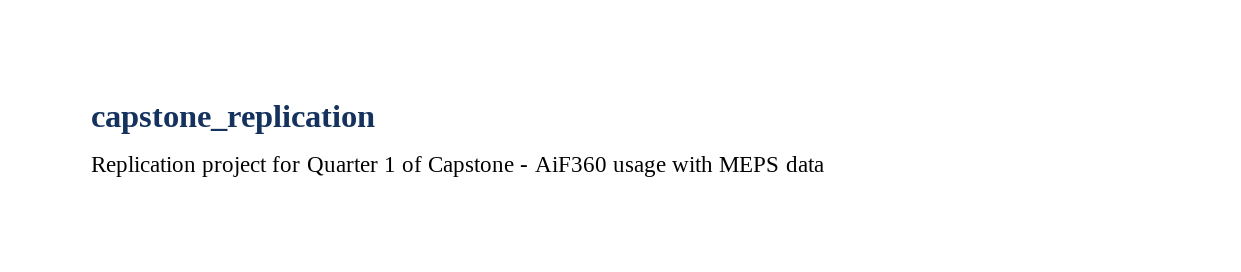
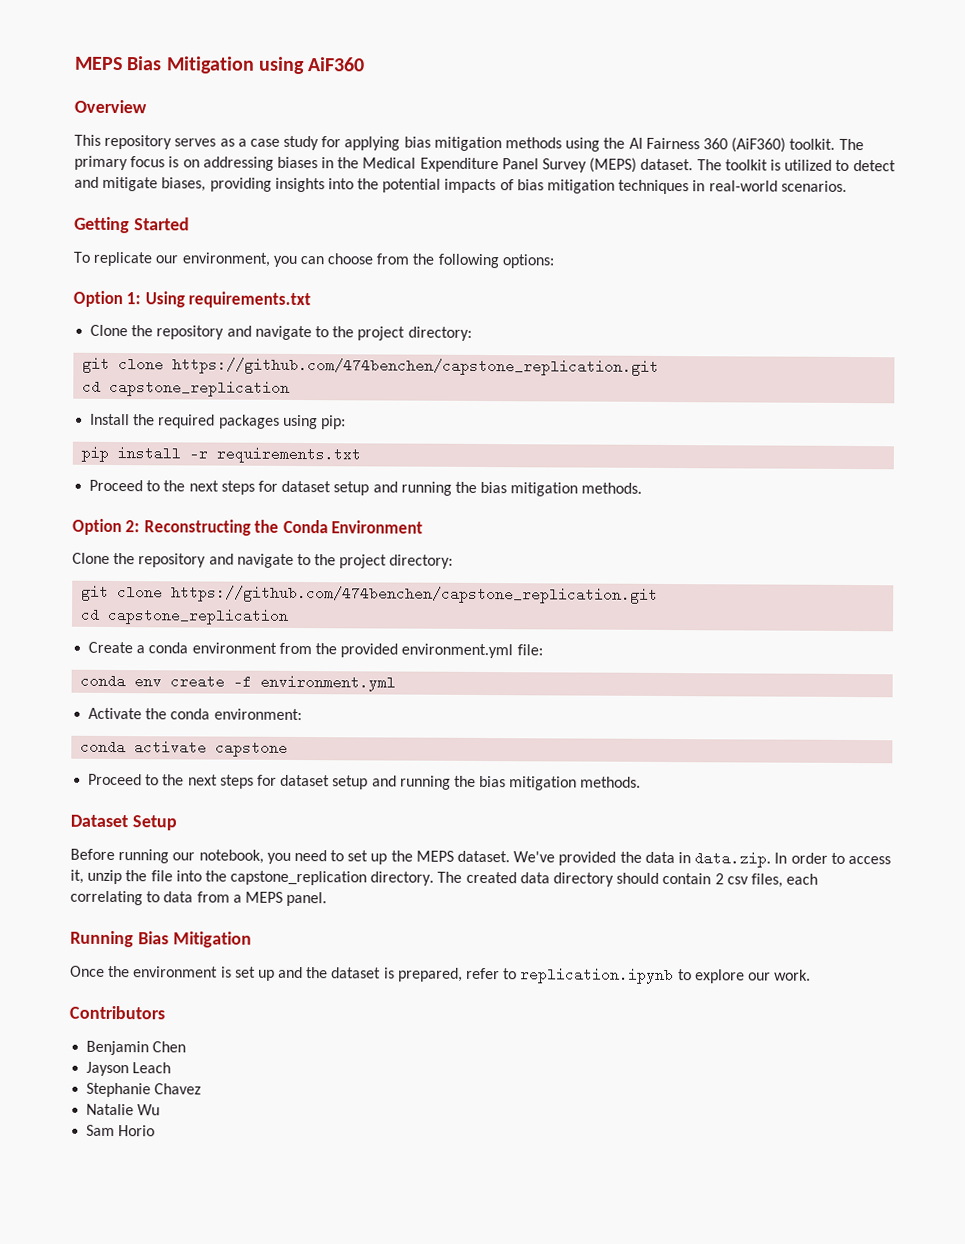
- capstone_replication
- Replication project for Quarter 1 of Capstone - AiF360 usage with MEPS data
+ MEPS Bias Mitigation using AiF360
+ Overview
+ This repository serves as a case study for applying bias mitigation methods using the AI Fairness 360 (AiF360) toolkit. The primary focus is on addressing biases in the Medical Expenditure Panel Survey (MEPS) dataset. The toolkit is utilized to detect and mitigate biases, providing insights into the potential impacts of bias mitigation techniques in real-world scenarios.
+ Getting Started
+ To replicate our environment, you can choose from the following options:
+ Option 1: Using requirements.txt
+ Clone the repository and navigate to the project directory:
+ git clone https://github.com/474benchen/capstone_replication.git
+ cd capstone_replication
+ Install the required packages using pip:
+ pip install -r requirements.txt
+ Proceed to the next steps for dataset setup and running the bias mitigation methods.
+ Option 2: Reconstructing the Conda Environment
+ Clone the repository and navigate to the project directory:
+ git clone https://github.com/474benchen/capstone_replication.git
+ cd capstone_replication
+ Create a conda environment from the provided environment.yml file:
+ conda env create -f environment.yml
+ Activate the conda environment:
+ conda activate capstone
+ Proceed to the next steps for dataset setup and running the bias mitigation methods.
+ Dataset Setup
+ Before running our notebook, you need to set up the MEPS dataset. We've provided the data in data.zip. In order to access it, unzip the file into the capstone_replication directory. The created data directory should contain 2 csv files, each correlating to data from a MEPS panel.
+ Running Bias Mitigation
+ Once the environment is set up and the dataset is prepared, refer to replication.ipynb to explore our work.
+ Contributors
+ Benjamin Chen
+ Jayson Leach
+ Stephanie Chavez
+ Natalie Wu
+ Sam Horio

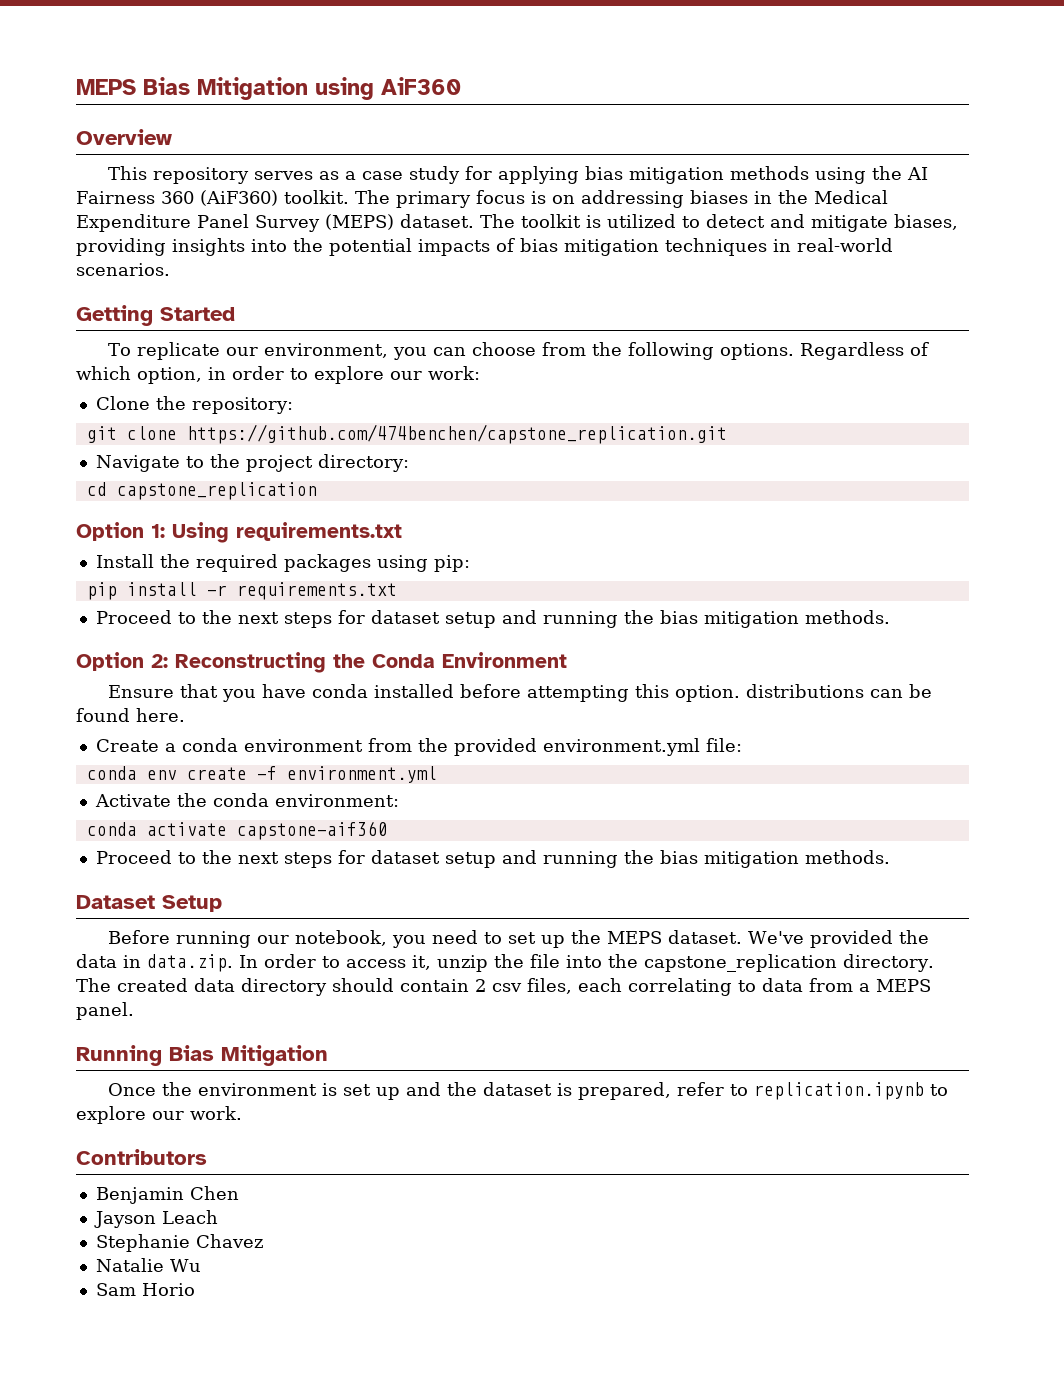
- To replicate our environment, you can choose from the following options:
+ To replicate our environment, you can choose from the following options. Regardless of which option, in order to explore our work:
+ Clone the repository:
+ git clone https://github.com/474benchen/capstone_replication.git
+ Navigate to the project directory:
+ cd capstone_replication
  Option 1: Using requirements.txt
- Clone the repository and navigate to the project directory:
- git clone https://github.com/474benchen/capstone_replication.git
- cd capstone_replication
  Option 2: Reconstructing the Conda Environment
- Clone the repository and navigate to the project directory:
- git clone https://github.com/474benchen/capstone_replication.git
- cd capstone_replication
+ Ensure that you have conda installed before attempting this option. distributions can be found here.
- conda activate capstone
+ conda activate capstone-aif360

